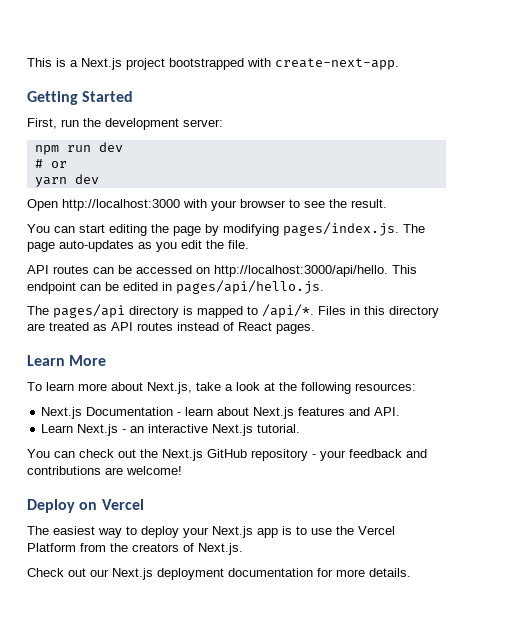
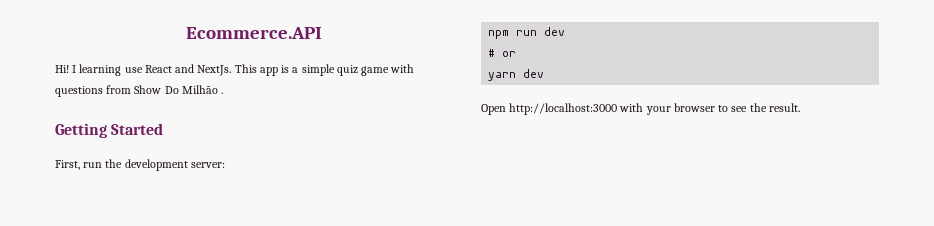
- This is a Next.js project bootstrapped with create-next-app.
+ Ecommerce.API
+ Hi! I learning use React and NextJs. This app is a simple quiz game with questions from Show Do Milhão .
- You can start editing the page by modifying pages/index.js. The page auto-updates as you edit the file.
- API routes can be accessed on http://localhost:3000/api/hello. This endpoint can be edited in pages/api/hello.js.
- The pages/api directory is mapped to /api/*. Files in this directory are treated as API routes instead of React pages.
- Learn More
- To learn more about Next.js, take a look at the following resources:
- Next.js Documentation - learn about Next.js features and API.
- Learn Next.js - an interactive Next.js tutorial.
- You can check out the Next.js GitHub repository - your feedback and contributions are welcome!
- Deploy on Vercel
- The easiest way to deploy your Next.js app is to use the Vercel Platform from the creators of Next.js.
- Check out our Next.js deployment documentation for more details.

